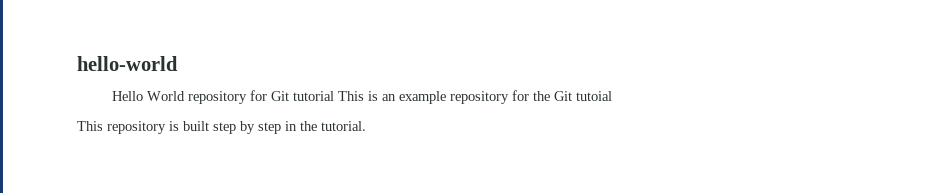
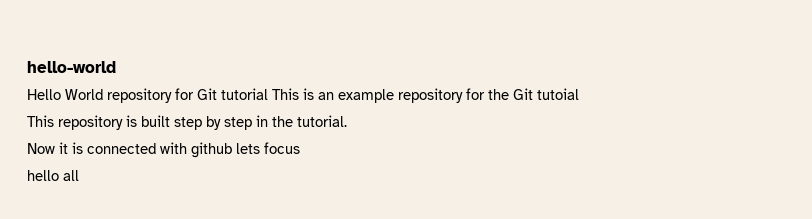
+ Now it is connected with github lets focus
+ hello all

